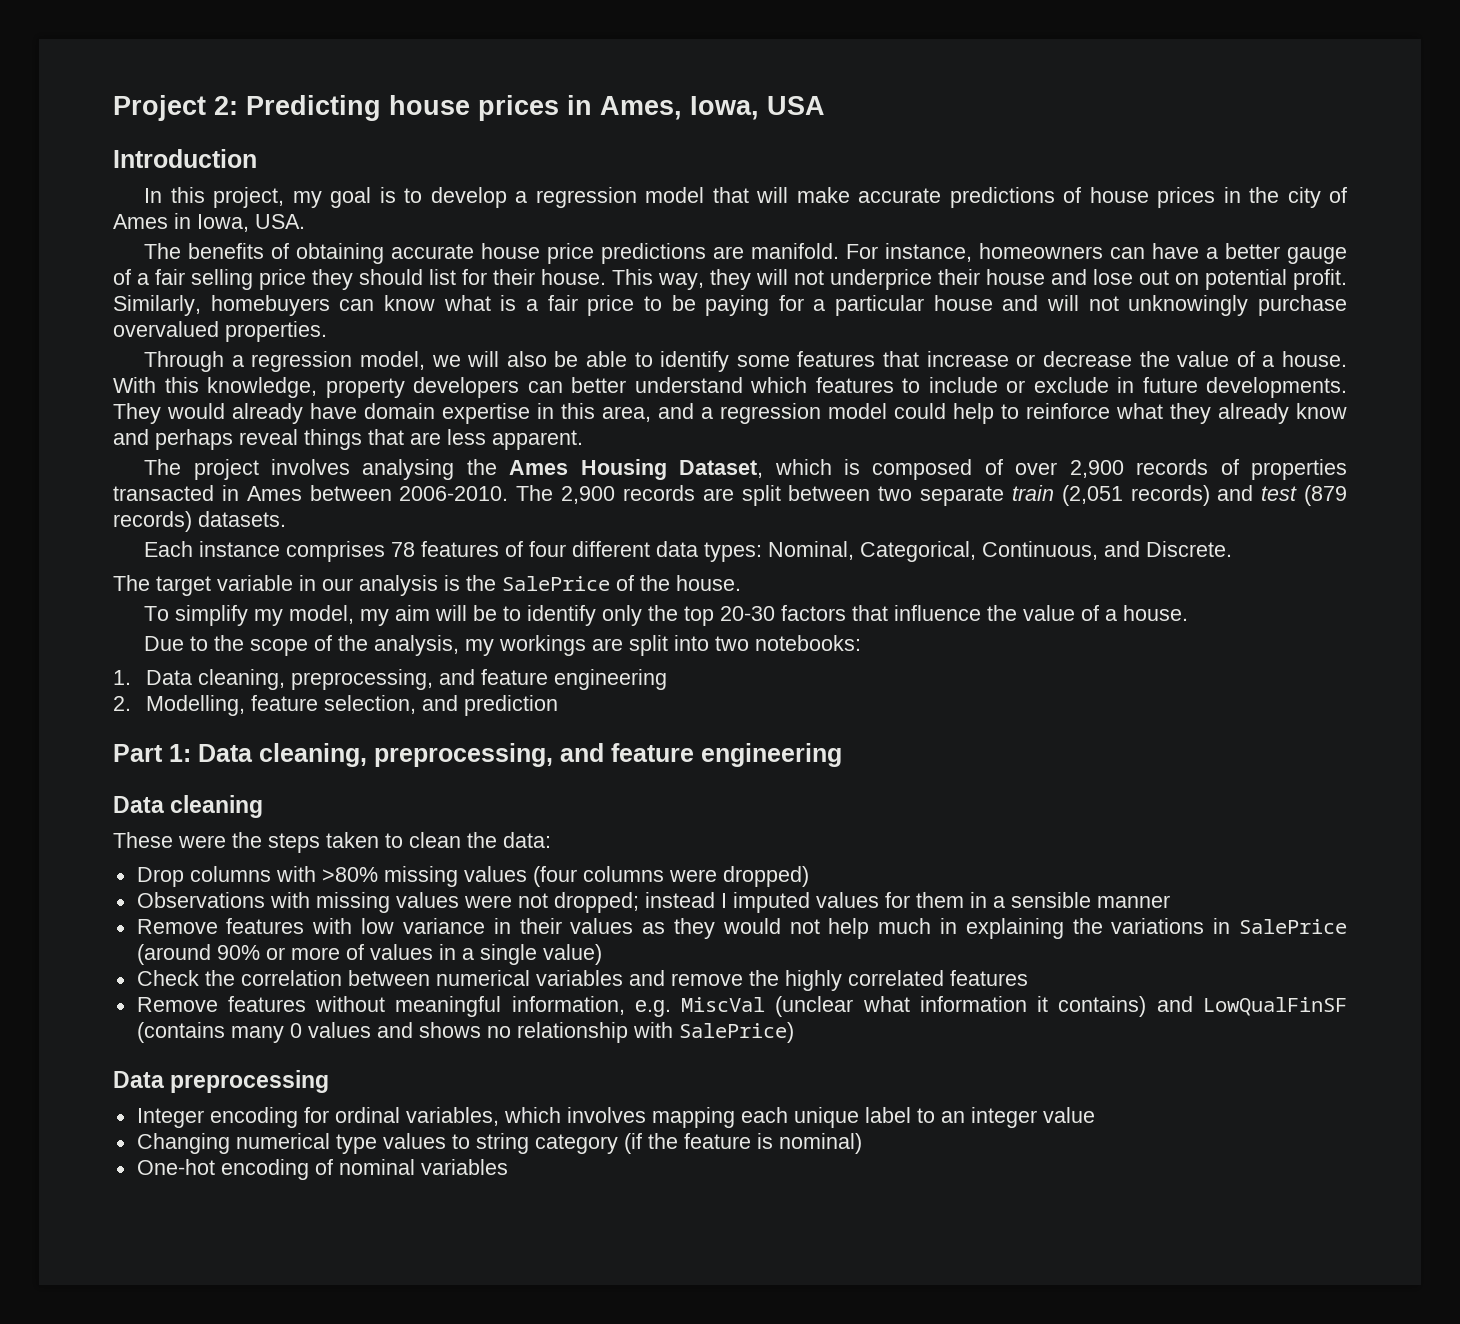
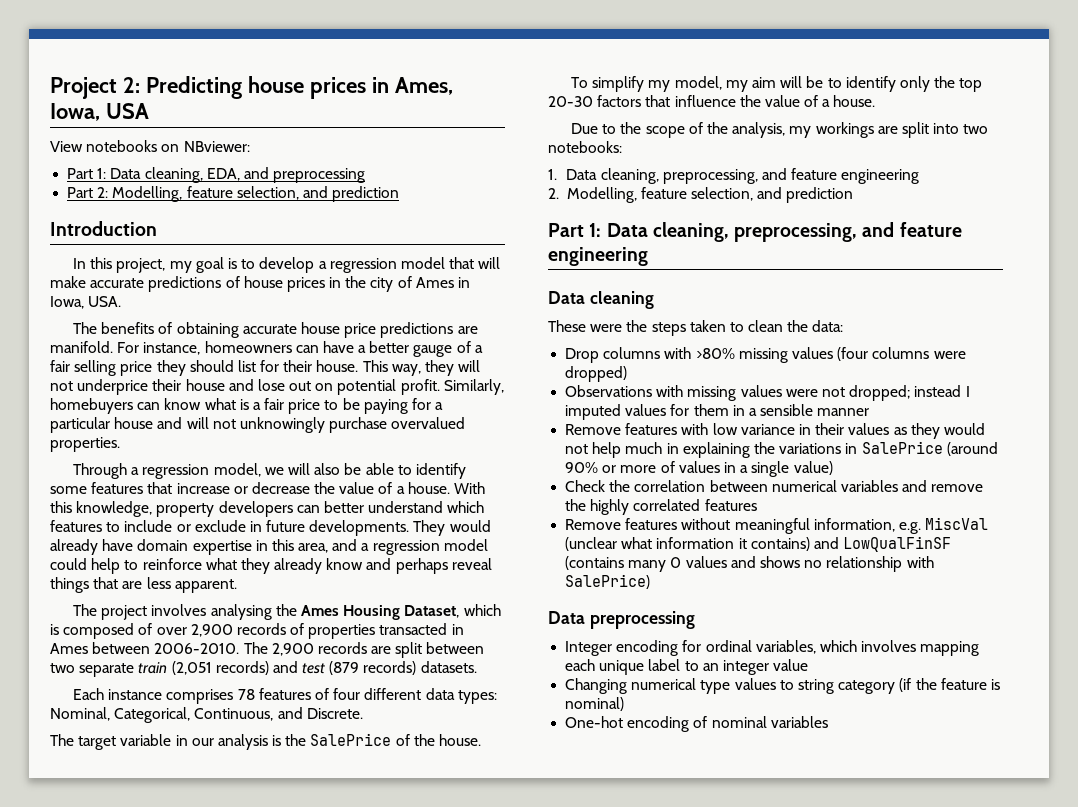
+ View notebooks on NBviewer:
+ Part 1: Data cleaning, EDA, and preprocessing
+ Part 2: Modelling, feature selection, and prediction

